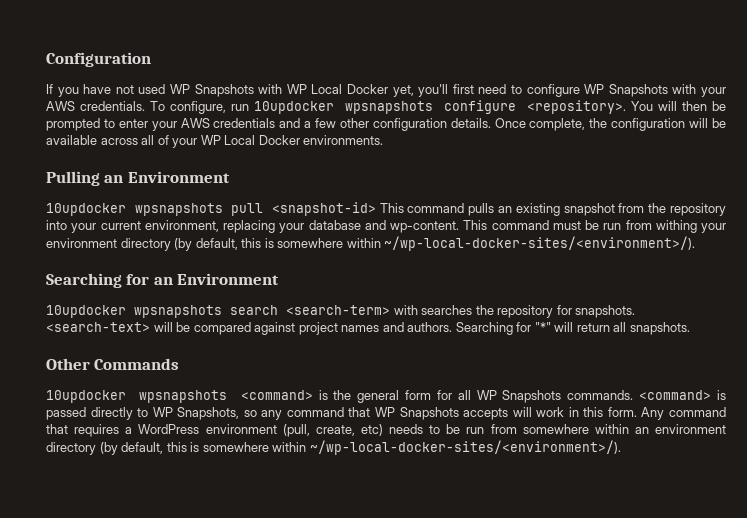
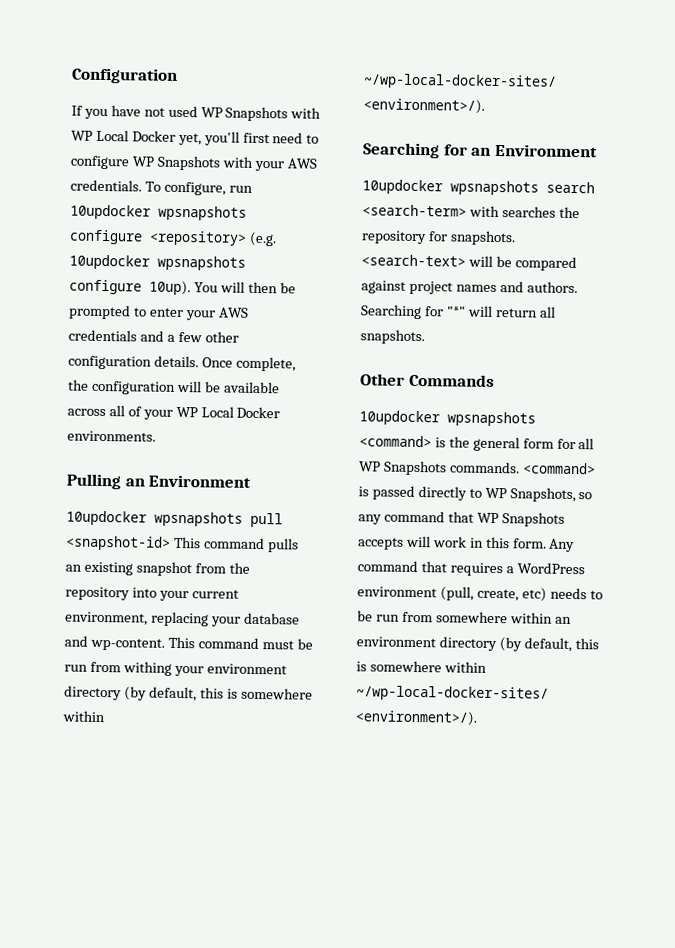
- To configure, run 10updocker wpsnapshots configure <repository>.
+ To configure, run 10updocker wpsnapshots configure <repository> (e.g. 10updocker wpsnapshots configure 10up).

